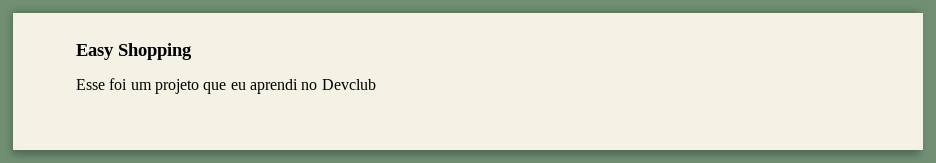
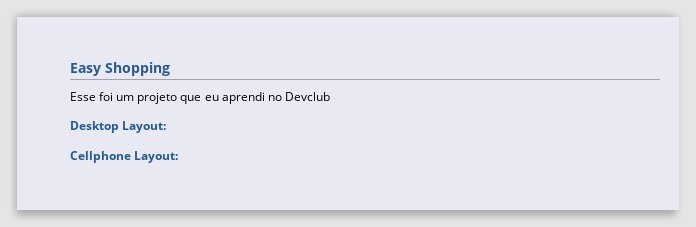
+ Desktop Layout:
+ Cellphone Layout:

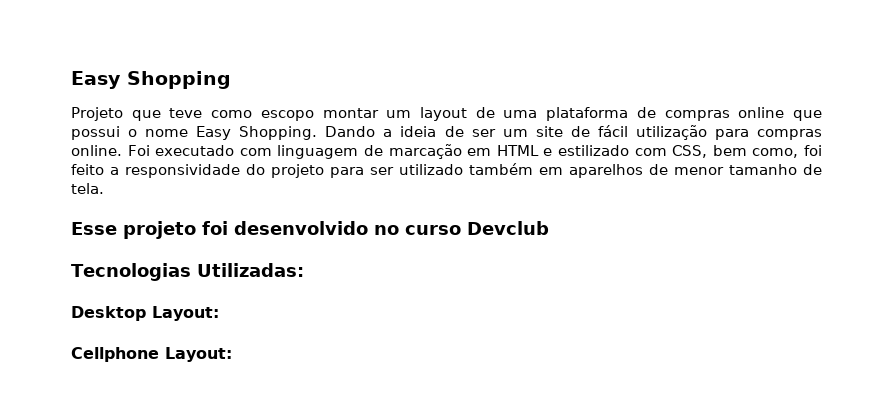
- Esse foi um projeto que eu aprendi no Devclub
+ Projeto que teve como escopo montar um layout de uma plataforma de compras online que possui o nome Easy Shopping. Dando a ideia de ser um site de fácil utilização para compras online. Foi executado com linguagem de marcação em HTML e estilizado com CSS, bem como, foi feito a responsividade do projeto para ser utilizado também em aparelhos de menor tamanho de tela.
+ Esse projeto foi desenvolvido no curso Devclub
+ Tecnologias Utilizadas:

